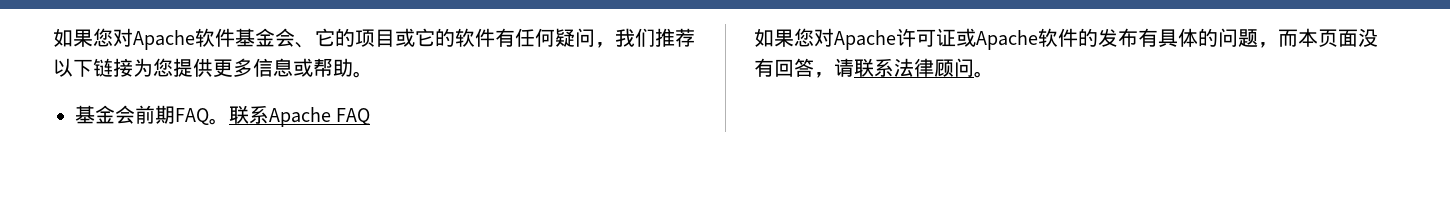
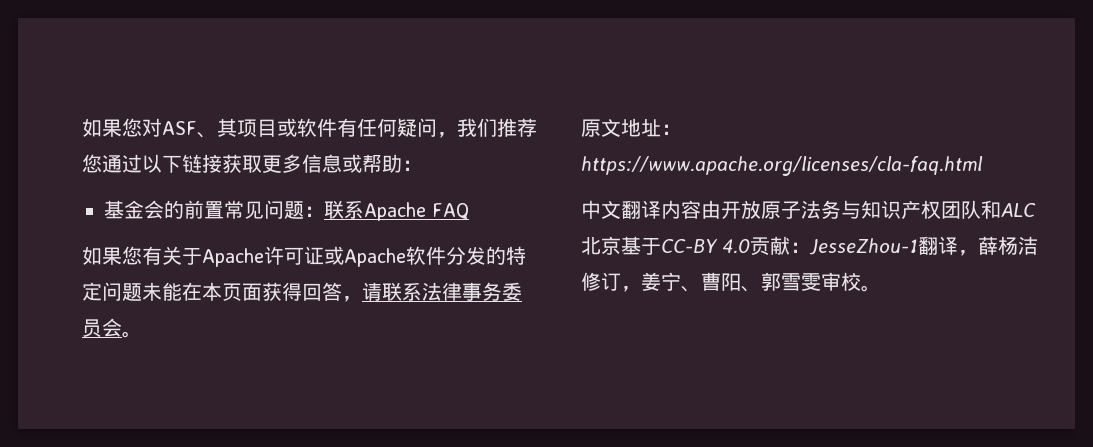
- 如果您对Apache软件基金会、它的项目或它的软件有任何疑问，我们推荐以下链接为您提供更多信息或帮助。
- 基金会前期FAQ。联系Apache FAQ
+ 如果您对ASF、其项目或软件有任何疑问，我们推荐您通过以下链接获取更多信息或帮助：
+ 基金会的前置常见问题：联系Apache FAQ
- 如果您对Apache许可证或Apache软件的发布有具体的问题，而本页面没有回答，请联系法律顾问。
+ 如果您有关于Apache许可证或Apache软件分发的特定问题未能在本页面获得回答，请联系法律事务委员会。
+ 原文地址：https://www.apache.org/licenses/cla-faq.html
+ 中文翻译内容由开放原子法务与知识产权团队和ALC北京基于CC-BY 4.0贡献：JesseZhou-1翻译，薛杨洁修订，姜宁、曹阳、郭雪雯审校。

